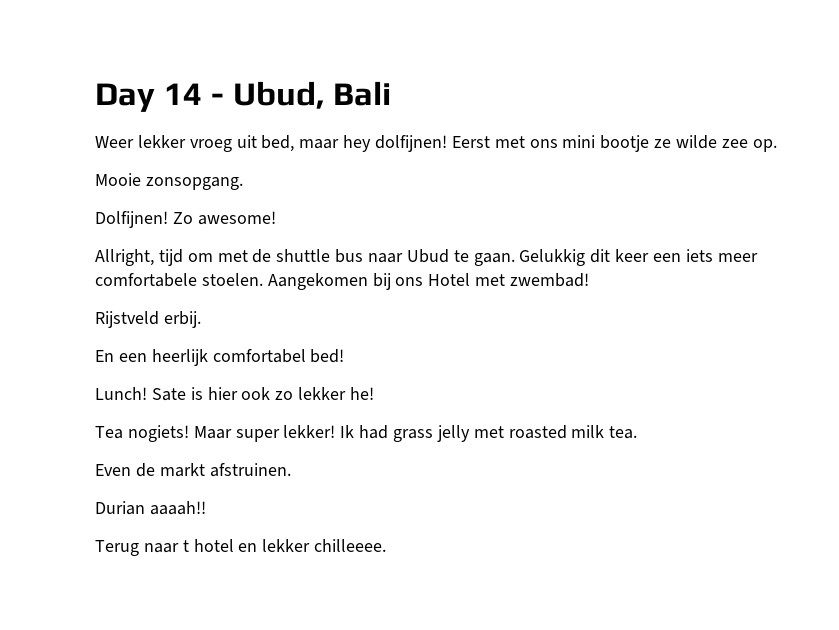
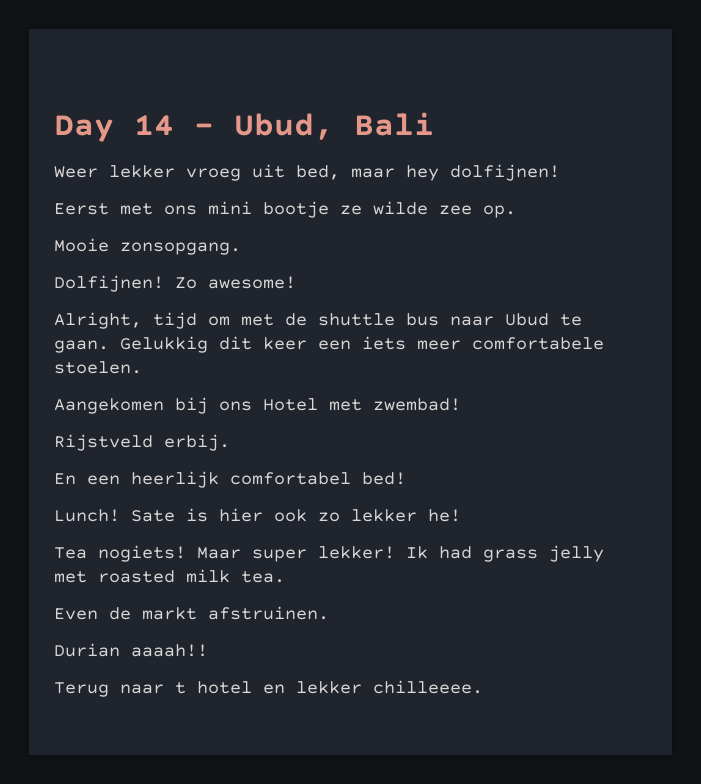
- Weer lekker vroeg uit bed, maar hey dolfijnen! Eerst met ons mini bootje ze wilde zee op.
+ Weer lekker vroeg uit bed, maar hey dolfijnen!
+ Eerst met ons mini bootje ze wilde zee op.
- Allright, tijd om met de shuttle bus naar Ubud te gaan.
+ Alright, tijd om met de shuttle bus naar Ubud te gaan.
- Gelukkig dit keer een iets meer comfortabele stoelen. Aangekomen bij ons Hotel met zwembad!
+ Gelukkig dit keer een iets meer comfortabele stoelen.
+ Aangekomen bij ons Hotel met zwembad!

